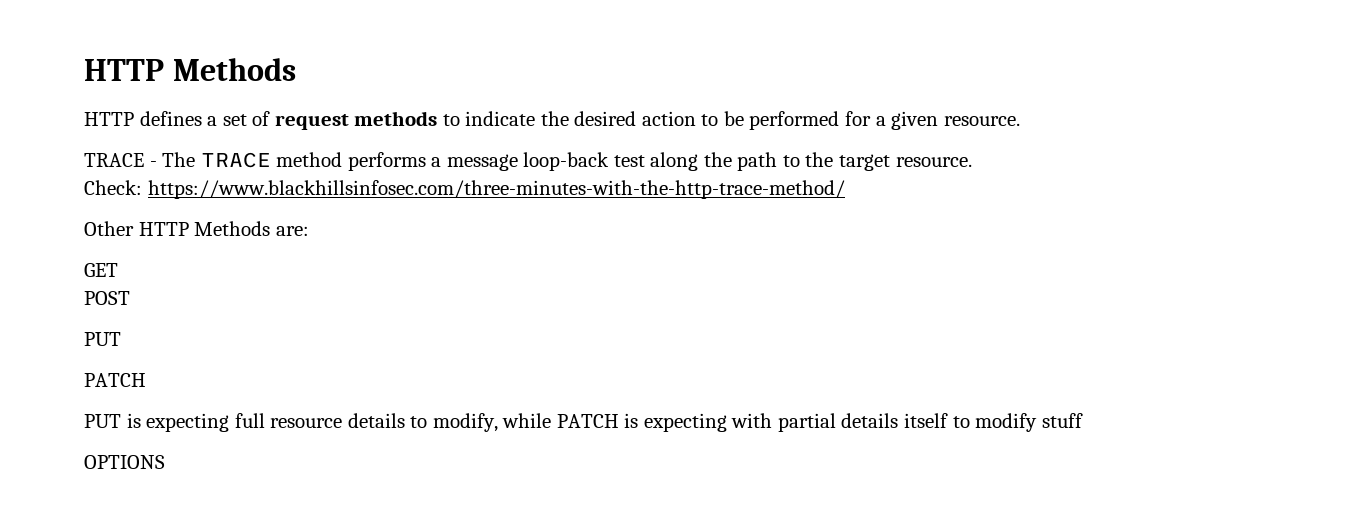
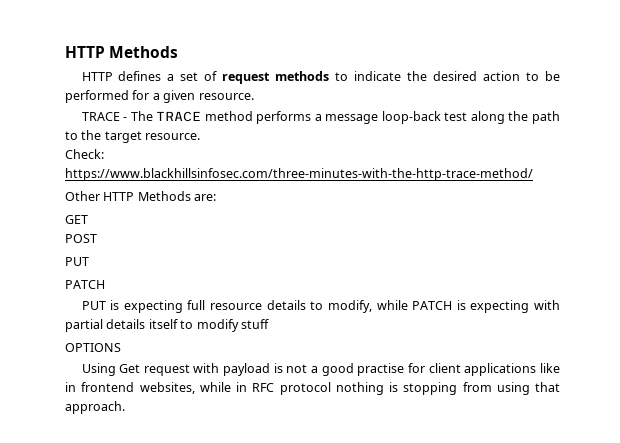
+ Using Get request with payload is not a good practise for client applications like in frontend websites, while in RFC protocol nothing is stopping from using that approach.

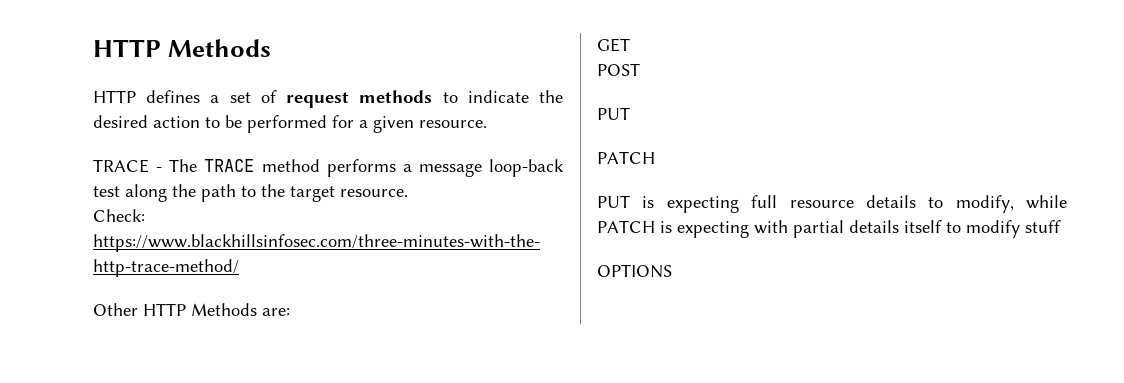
- Using Get request with payload is not a good practise for client applications like in frontend websites, while in RFC protocol nothing is stopping from using that approach.

